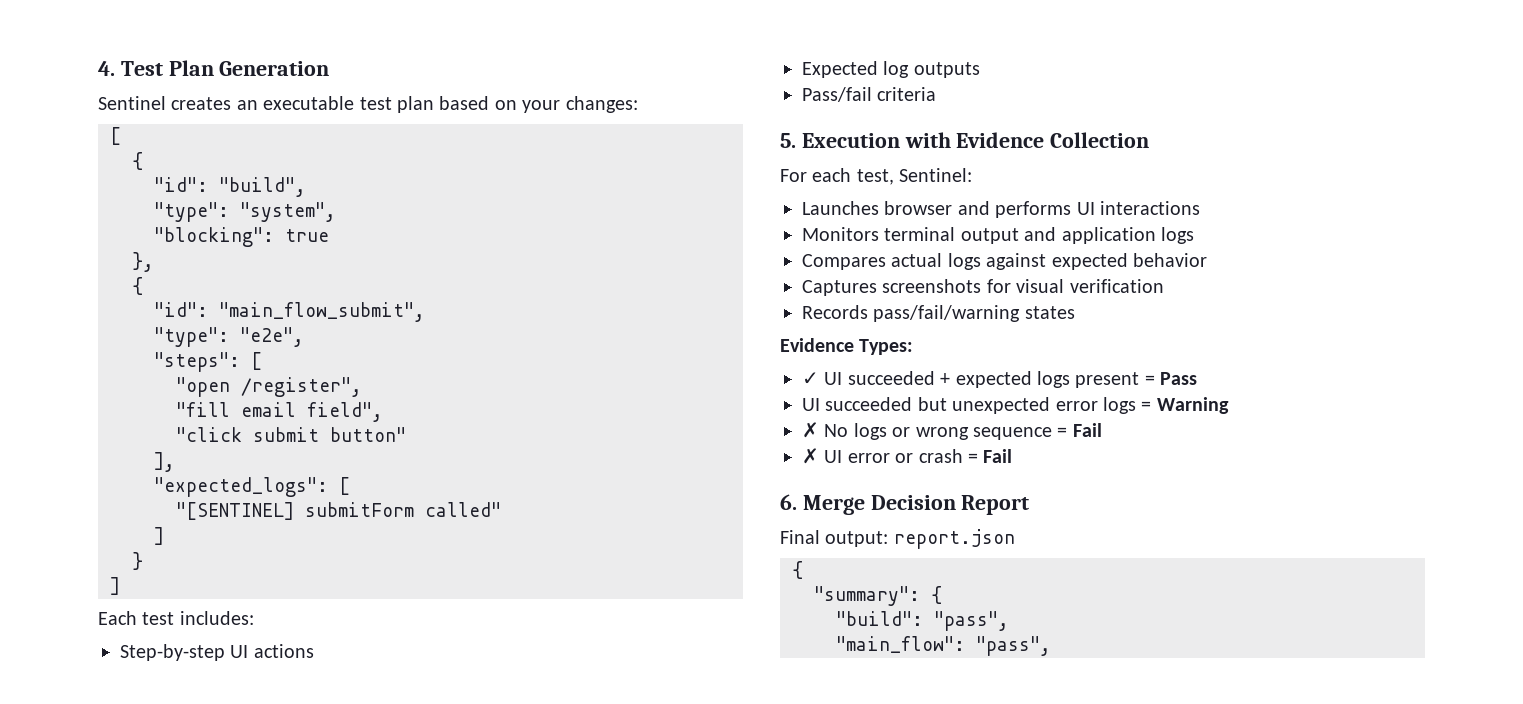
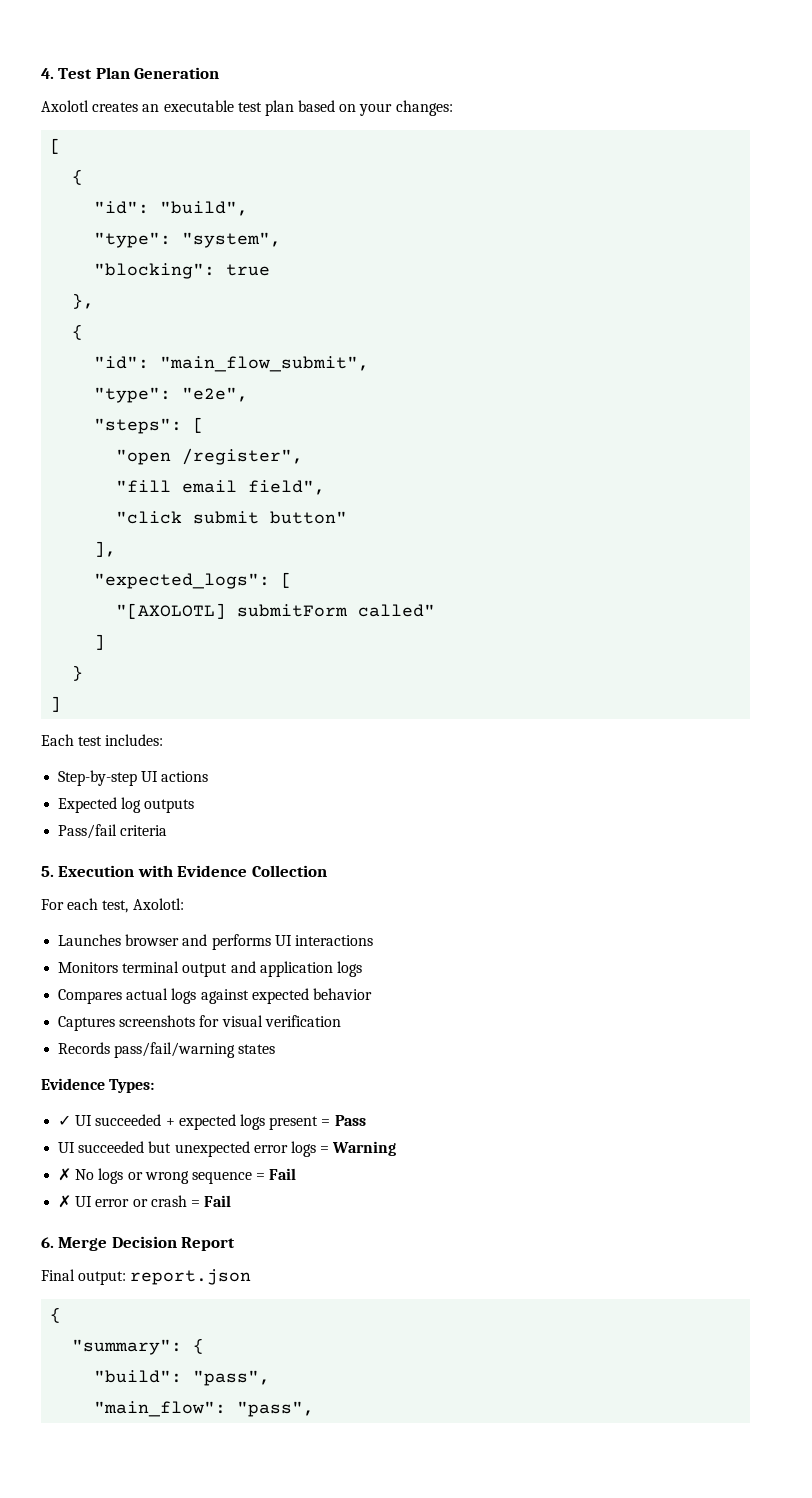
- Sentinel creates an executable test plan based on your changes:
+ Axolotl creates an executable test plan based on your changes:
- "[SENTINEL] submitForm called"
+ "[AXOLOTL] submitForm called"
- For each test, Sentinel:
+ For each test, Axolotl:

